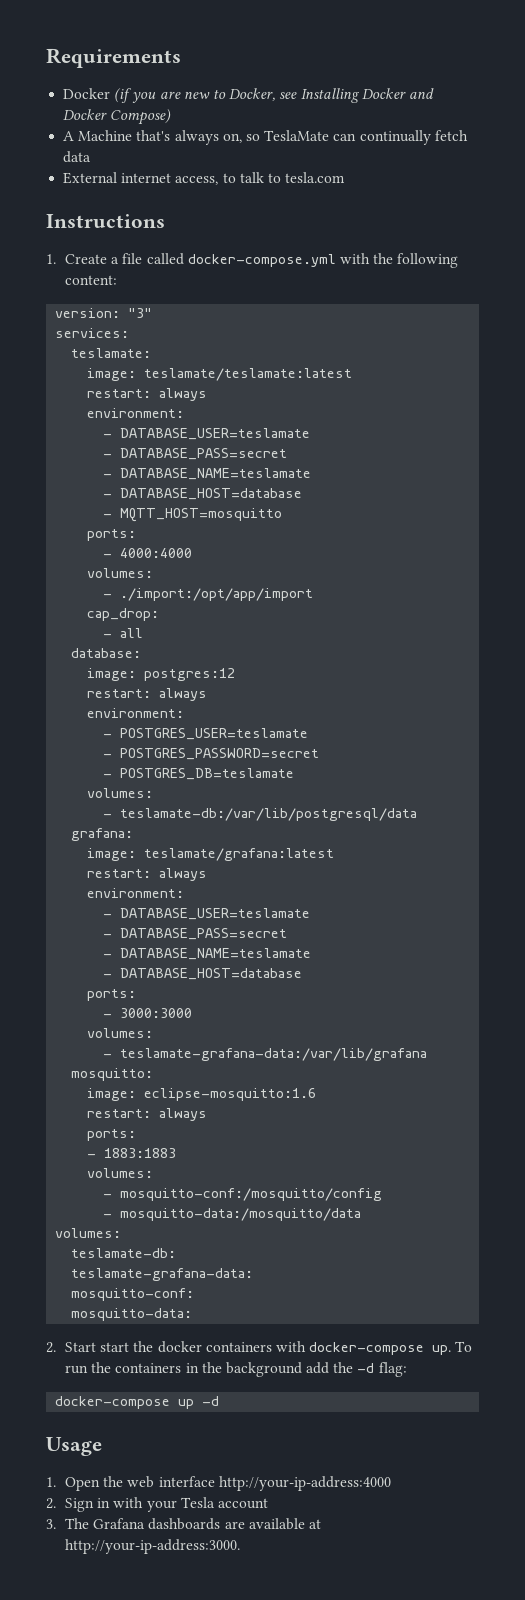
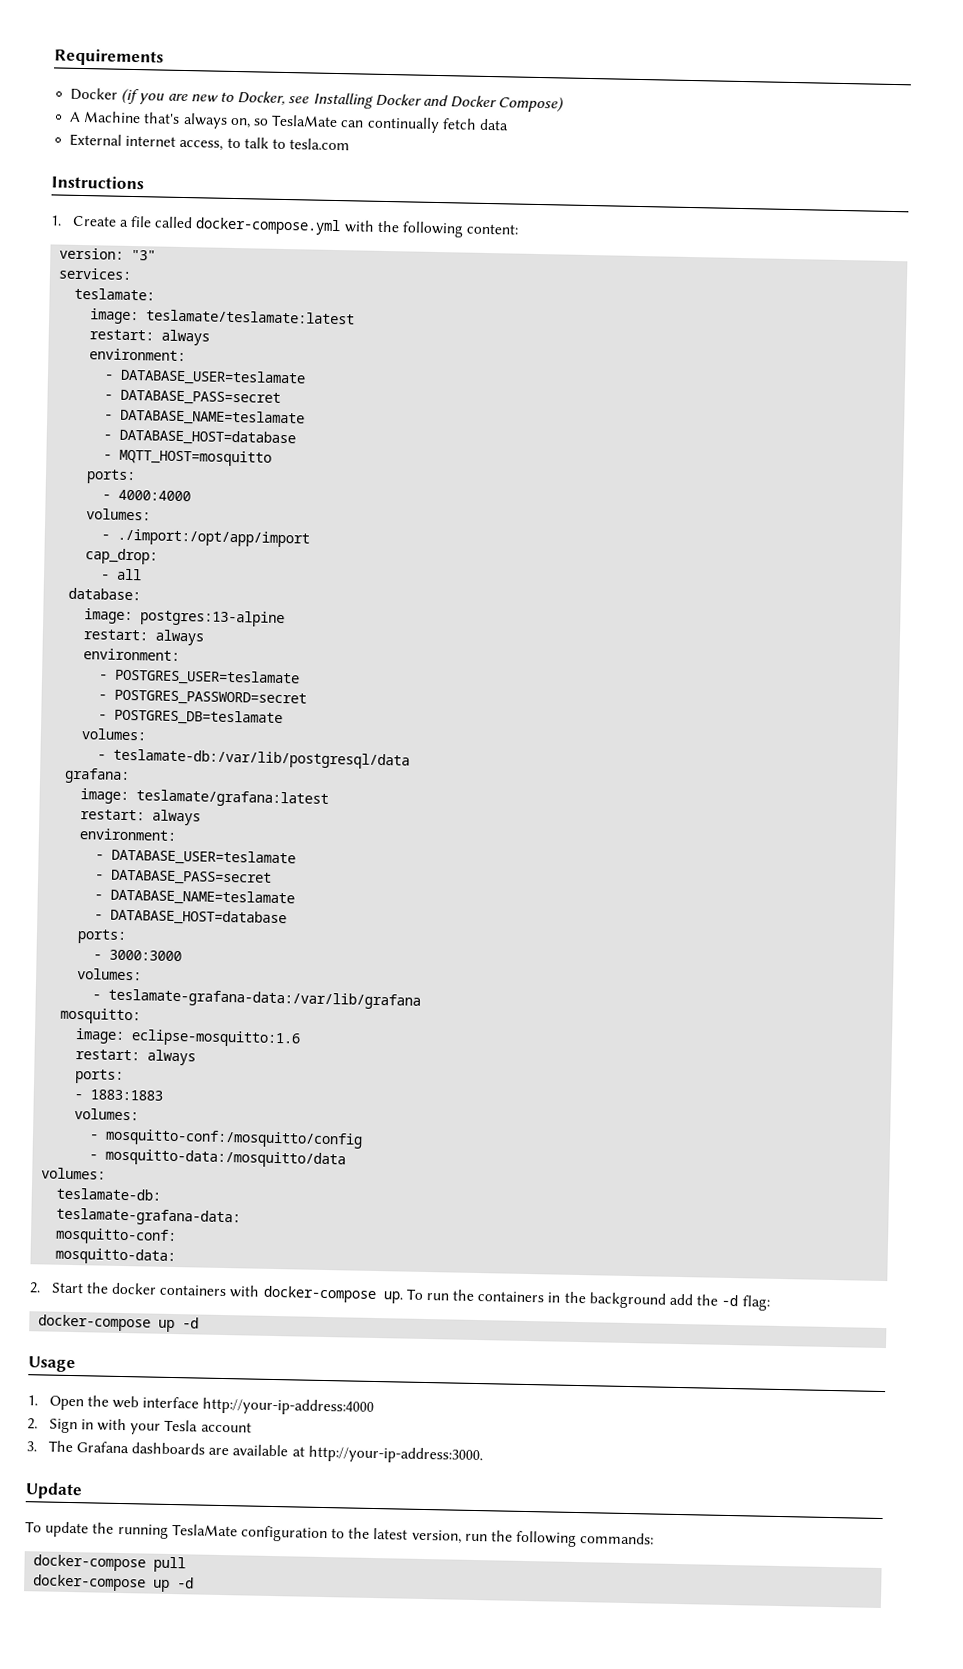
- image: postgres:12
+ image: postgres:13-alpine
- 2. Start start the docker containers with docker-compose up.
+ 2. Start the docker containers with docker-compose up.
+ Update
+ To update the running TeslaMate configuration to the latest version, run the following commands:
+ docker-compose pull
+ docker-compose up -d

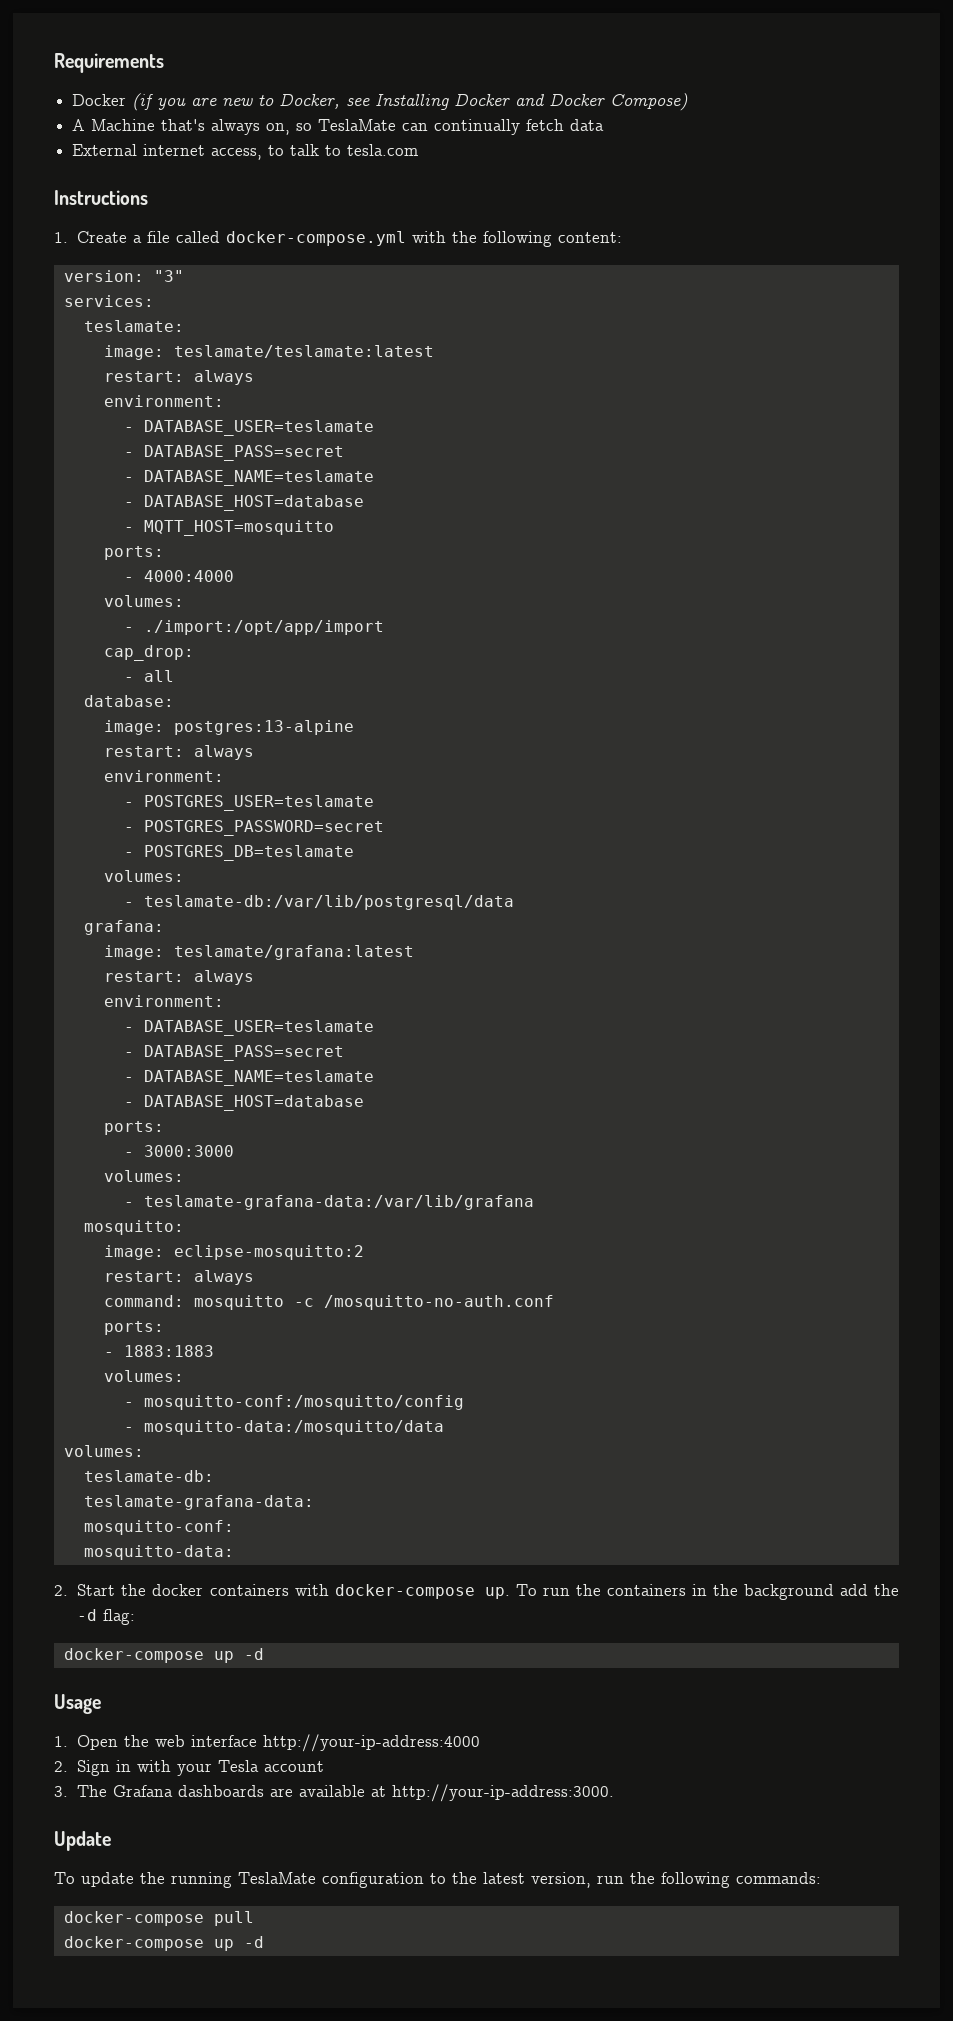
- image: eclipse-mosquitto:1.6
+ image: eclipse-mosquitto:2
  restart: always
+ command: mosquitto -c /mosquitto-no-auth.conf

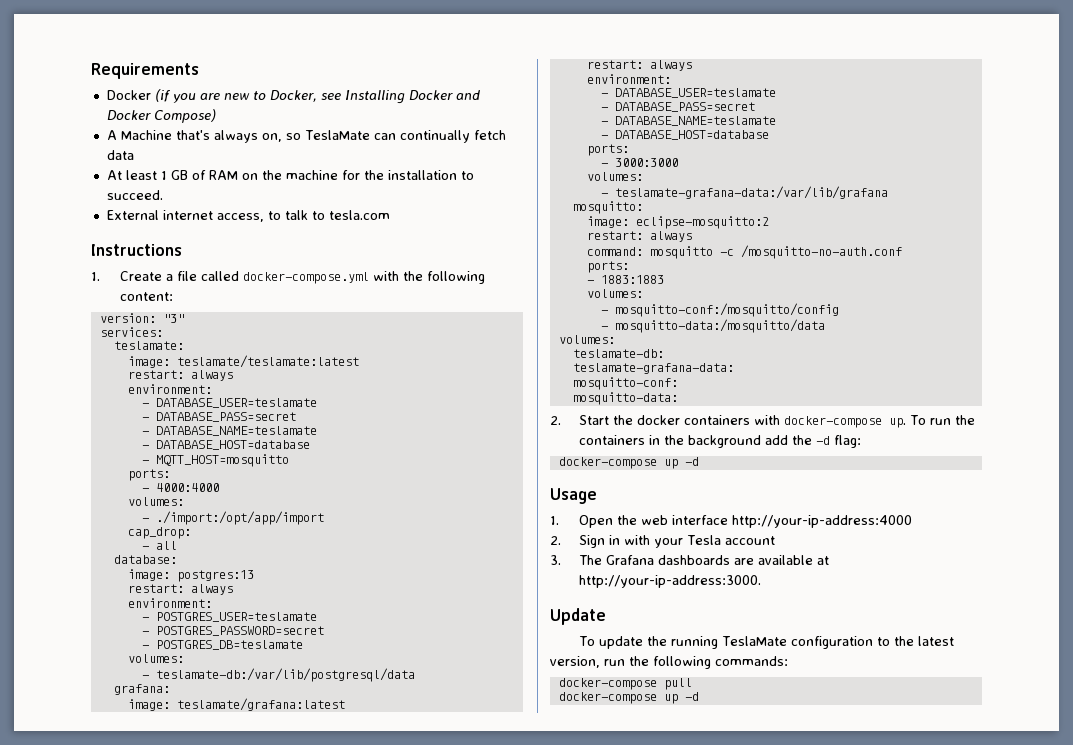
+ At least 1 GB of RAM on the machine for the installation to succeed.
- image: postgres:13-alpine
+ image: postgres:13

